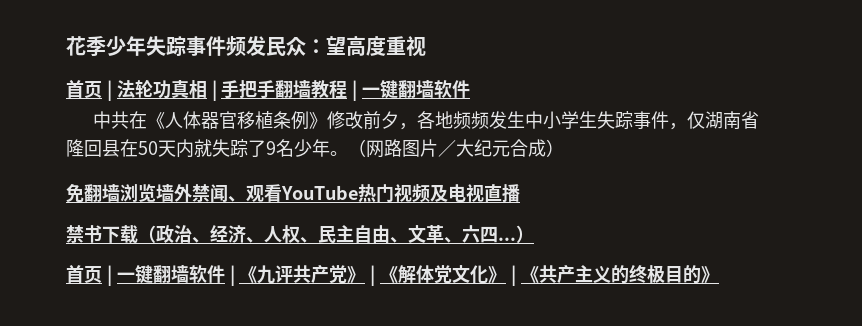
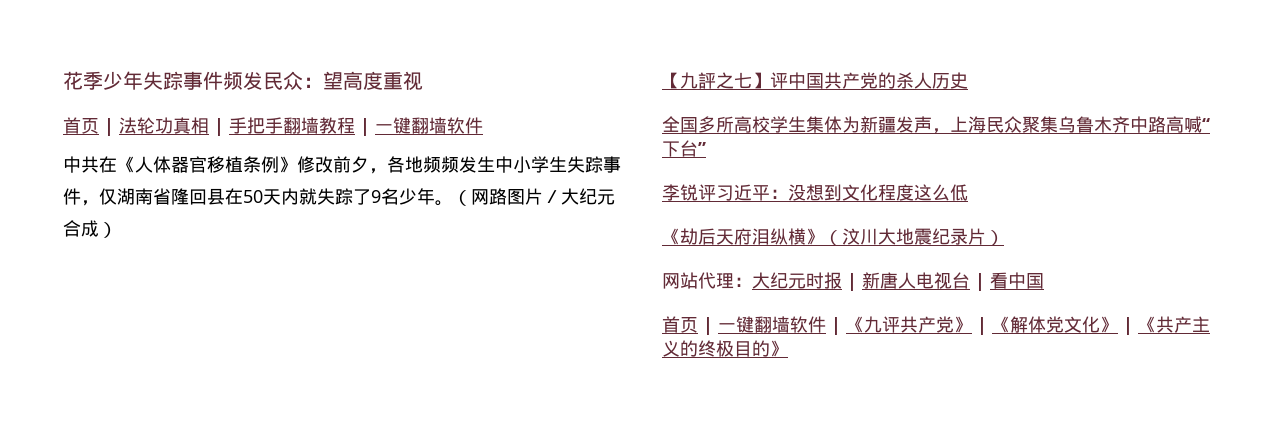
- 免翻墙浏览墙外禁闻、观看YouTube热门视频及电视直播
- 禁书下载（政治、经济、人权、民主自由、文革、六四...）
+ 【九評之七】评中国共产党的杀人历史
+ 全国多所高校学生集体为新疆发声，上海民众聚集乌鲁木齐中路高喊“下台”
+ 李锐评习近平：没想到文化程度这么低
+ 《劫后天府泪纵横》（汶川大地震纪录片）
+ 网站代理：大纪元时报 | 新唐人电视台 | 看中国

